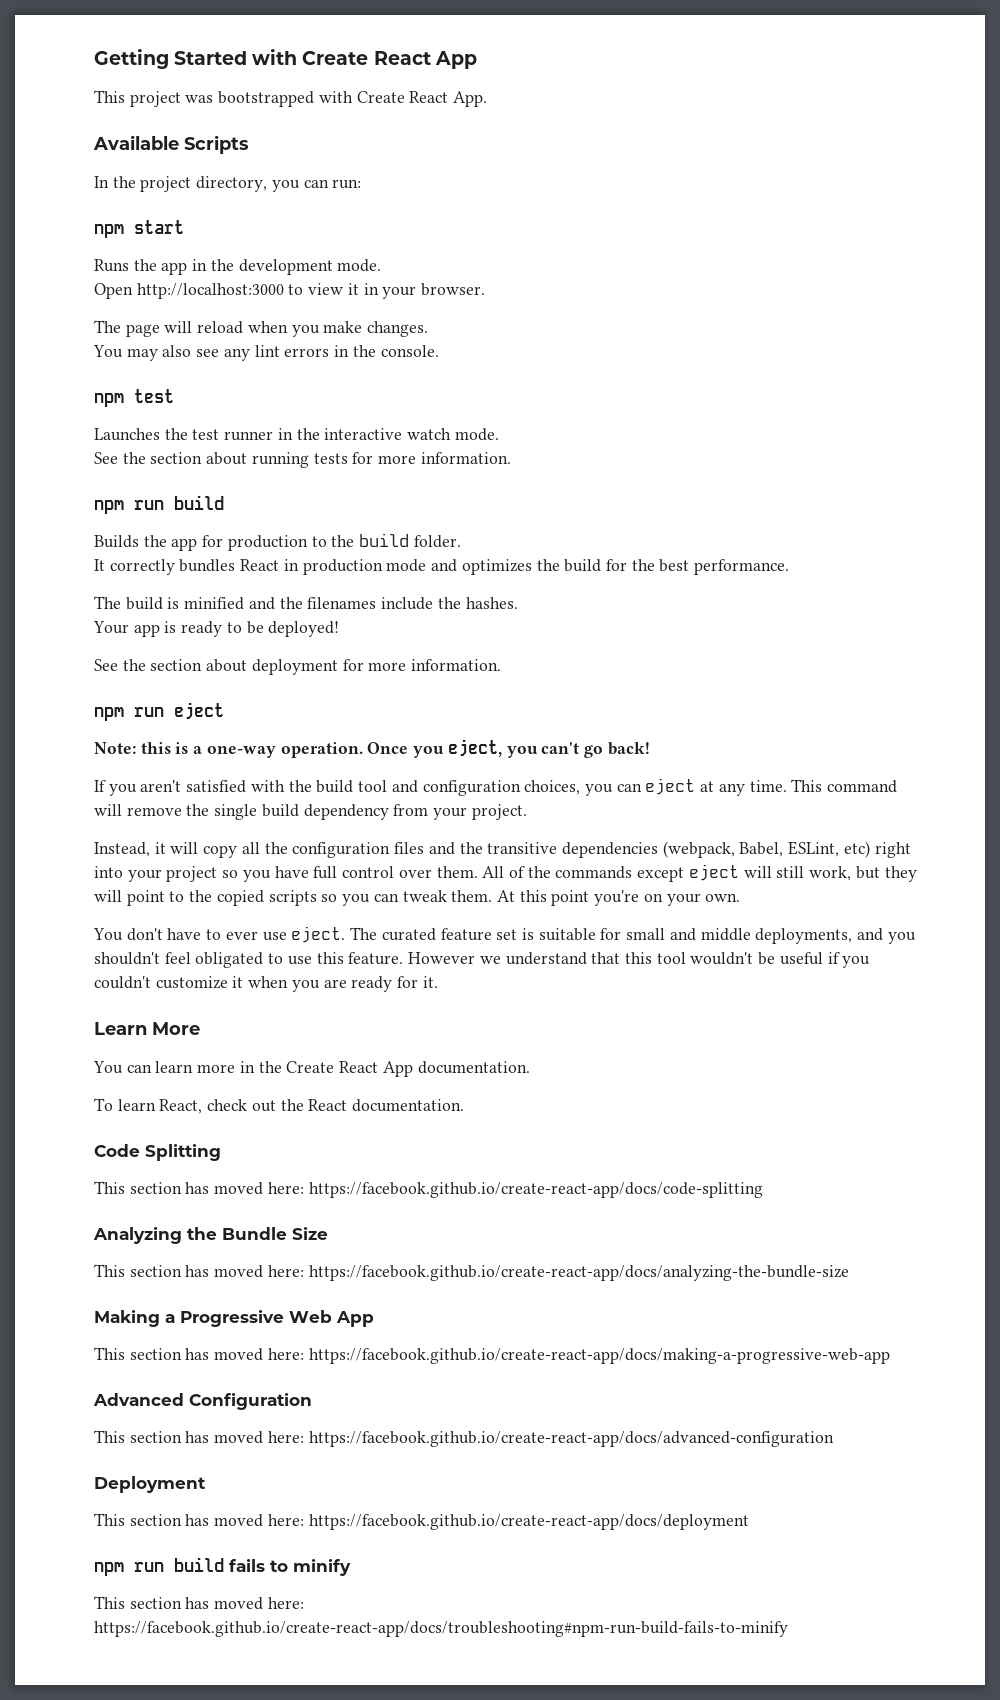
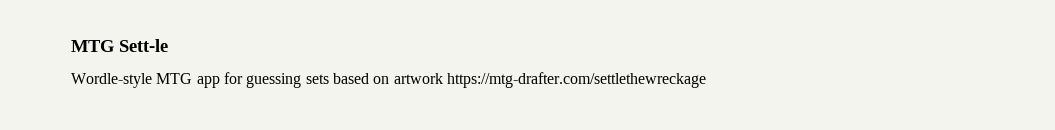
- Getting Started with Create React App
- This project was bootstrapped with Create React App.
- Available Scripts
- In the project directory, you can run:
- npm start
- Runs the app in the development mode.
- Open http://localhost:3000 to view it in your browser.
- The page will reload when you make changes.
- You may also see any lint errors in the console.
- npm test
- Launches the test runner in the interactive watch mode.
- See the section about running tests for more information.
- npm run build
- Builds the app for production to the build folder.
- It correctly bundles React in production mode and optimizes the build for the best performance.
- The build is minified and the filenames include the hashes.
- Your app is ready to be deployed!
- See the section about deployment for more information.
- npm run eject
- Note: this is a one-way operation. Once you eject, you can't go back!
- If you aren't satisfied with the build tool and configuration choices, you can eject at any time. This command will remove the single build dependency from your project.
- Instead, it will copy all the configuration files and the transitive dependencies (webpack, Babel, ESLint, etc) right into your project so you have full control over them. All of the commands except eject will still work, but they will point to the copied scripts so you can tweak them. At this point you're on your own.
- You don't have to ever use eject. The curated feature set is suitable for small and middle deployments, and you shouldn't feel obligated to use this feature. However we understand that this tool wouldn't be useful if you couldn't customize it when you are ready for it.
- Learn More
- You can learn more in the Create React App documentation.
- To learn React, check out the React documentation.
- Code Splitting
- This section has moved here: https://facebook.github.io/create-react-app/docs/code-splitting
- Analyzing the Bundle Size
- This section has moved here: https://facebook.github.io/create-react-app/docs/analyzing-the-bundle-size
- Making a Progressive Web App
- This section has moved here: https://facebook.github.io/create-react-app/docs/making-a-progressive-web-app
- Advanced Configuration
- This section has moved here: https://facebook.github.io/create-react-app/docs/advanced-configuration
- Deployment
- This section has moved here: https://facebook.github.io/create-react-app/docs/deployment
- npm run build fails to minify
- This section has moved here: https://facebook.github.io/create-react-app/docs/troubleshooting#npm-run-build-fails-to-minify
+ MTG Sett-le
+ Wordle-style MTG app for guessing sets based on artwork https://mtg-drafter.com/settlethewreckage

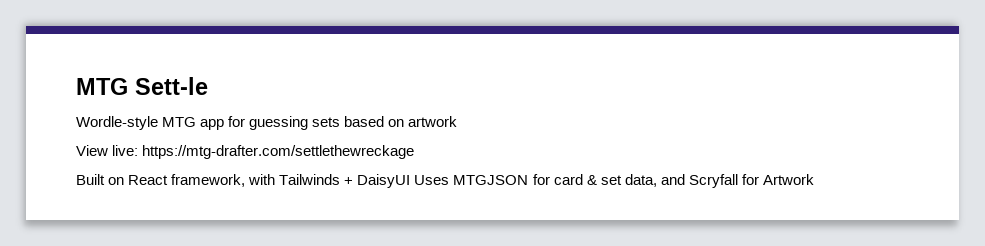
- Wordle-style MTG app for guessing sets based on artwork https://mtg-drafter.com/settlethewreckage
+ Wordle-style MTG app for guessing sets based on artwork
+ View live: https://mtg-drafter.com/settlethewreckage
+ Built on React framework, with Tailwinds + DaisyUI Uses MTGJSON for card & set data, and Scryfall for Artwork

